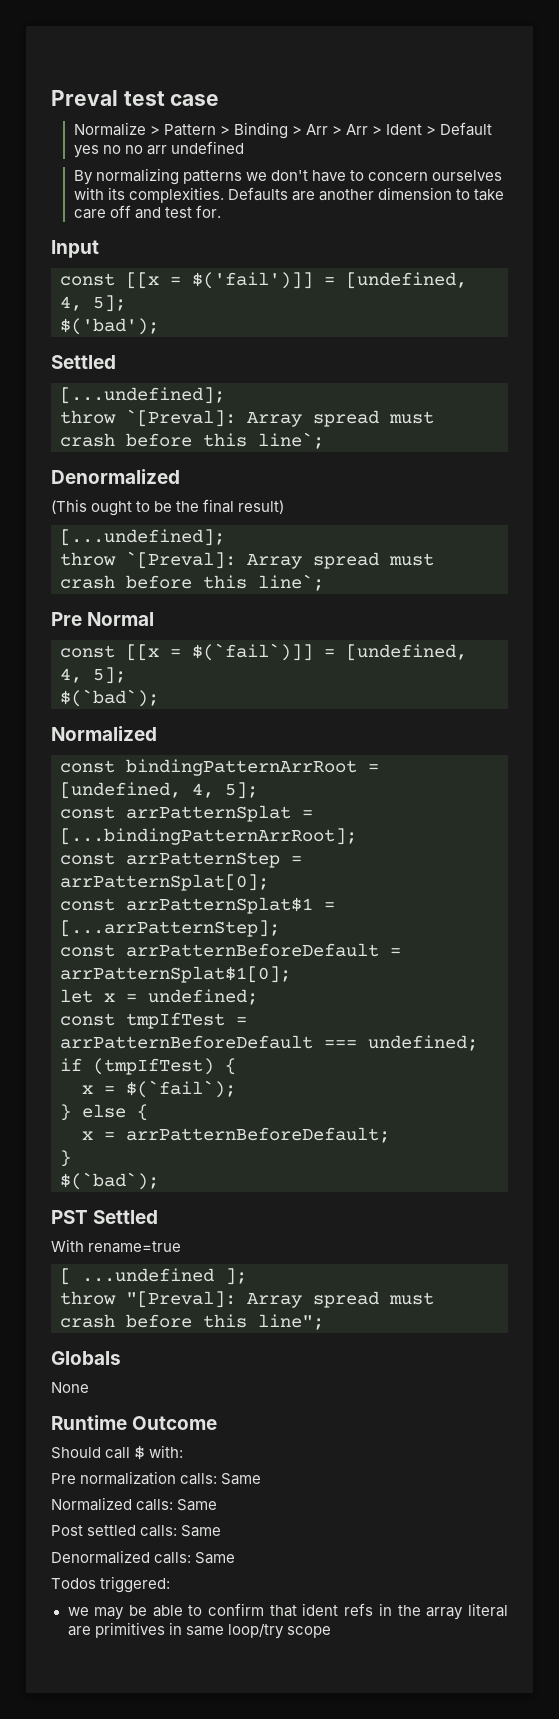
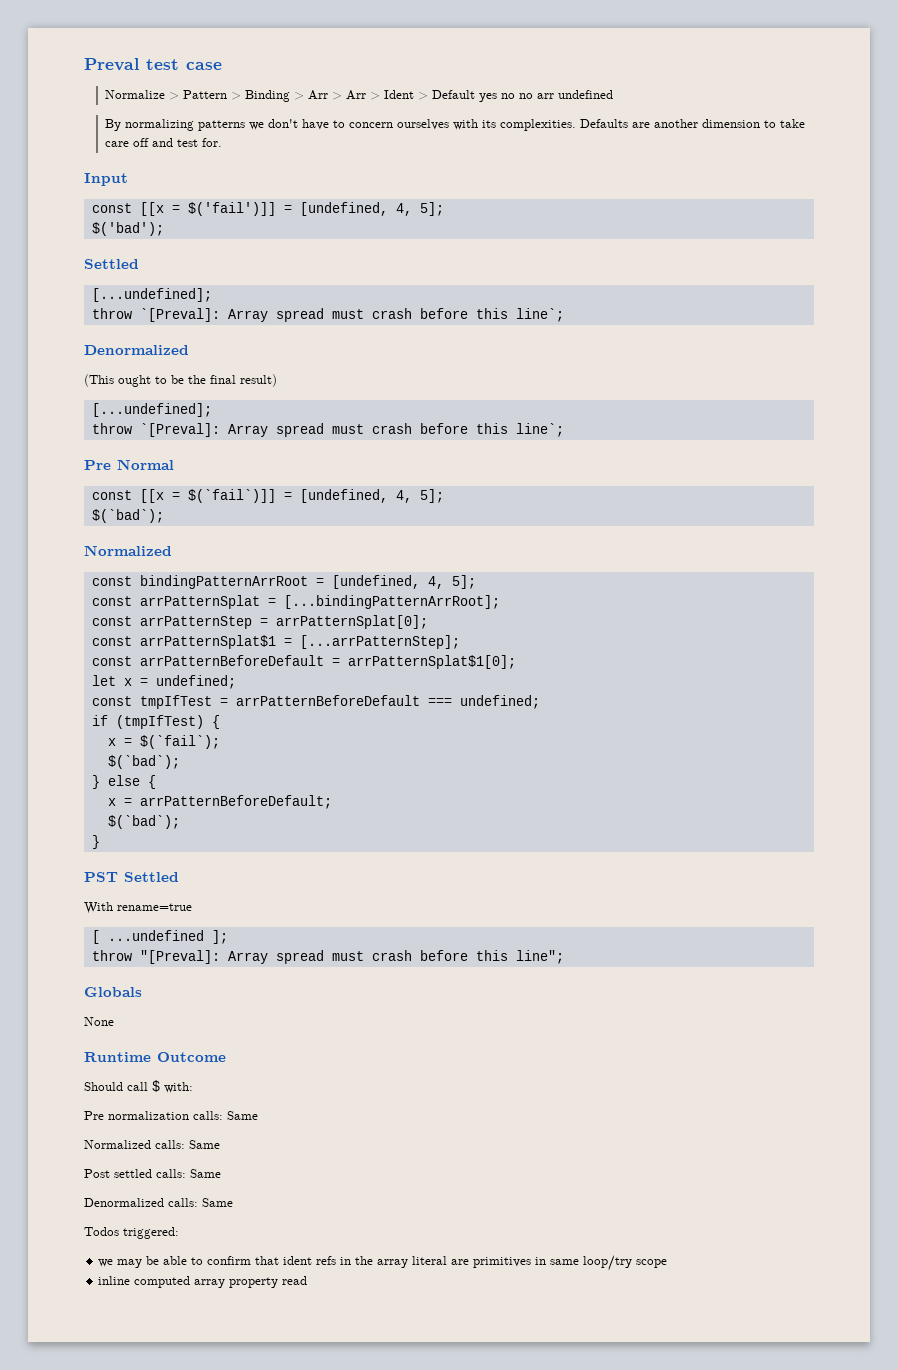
  x = $(`fail`);
+ $(`bad`);
  x = arrPatternBeforeDefault;
+ $(`bad`);
  }
- $(`bad`);
+ inline computed array property read

